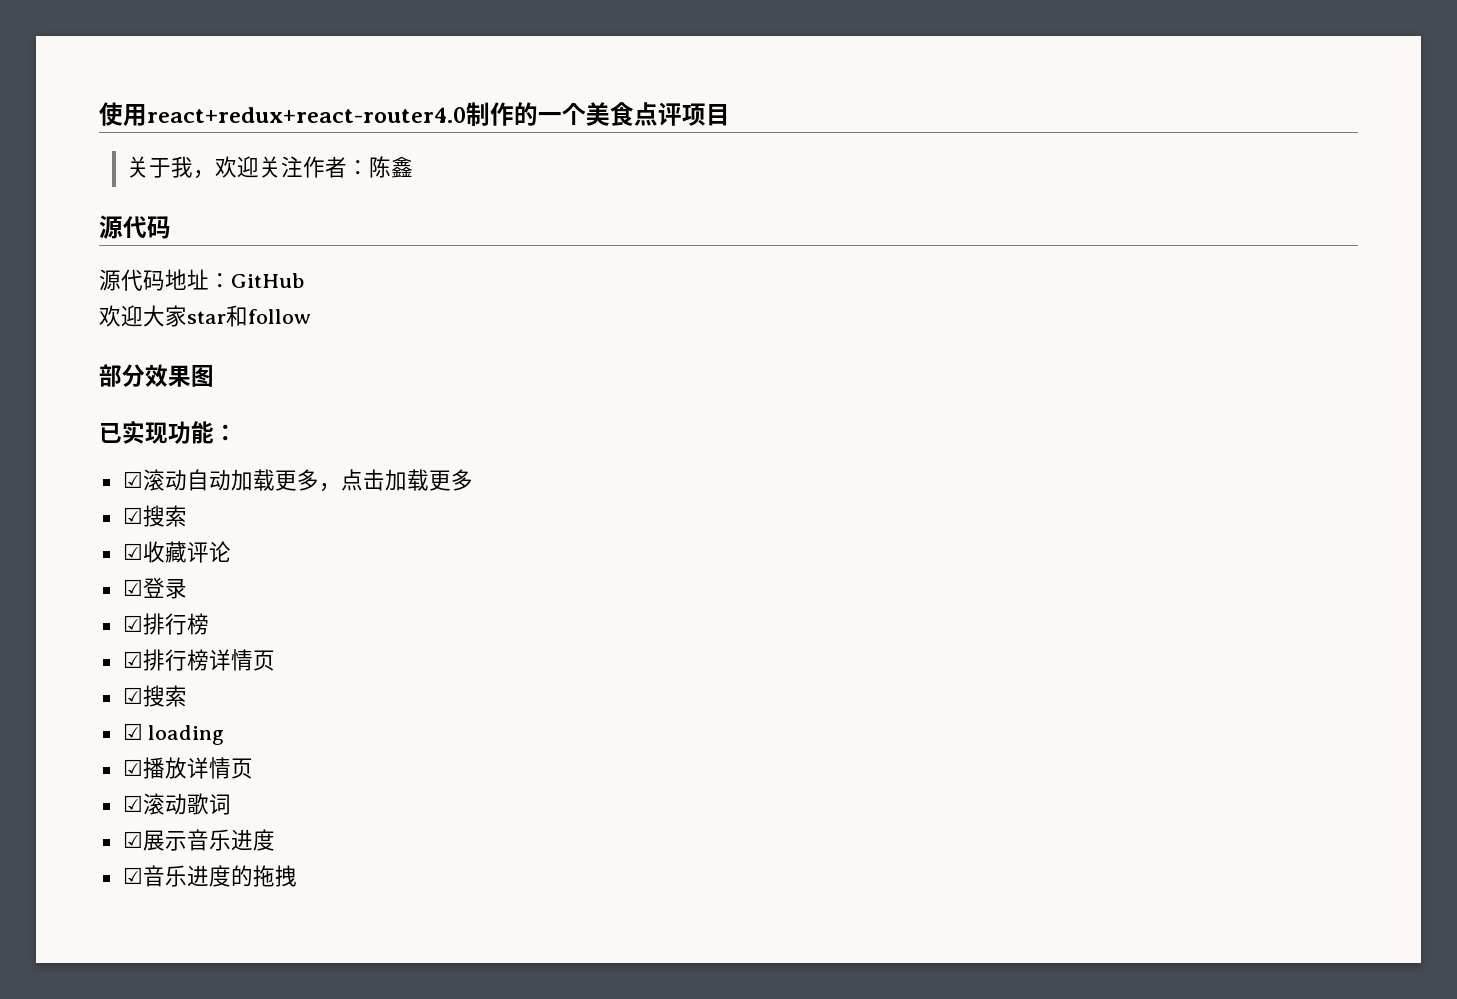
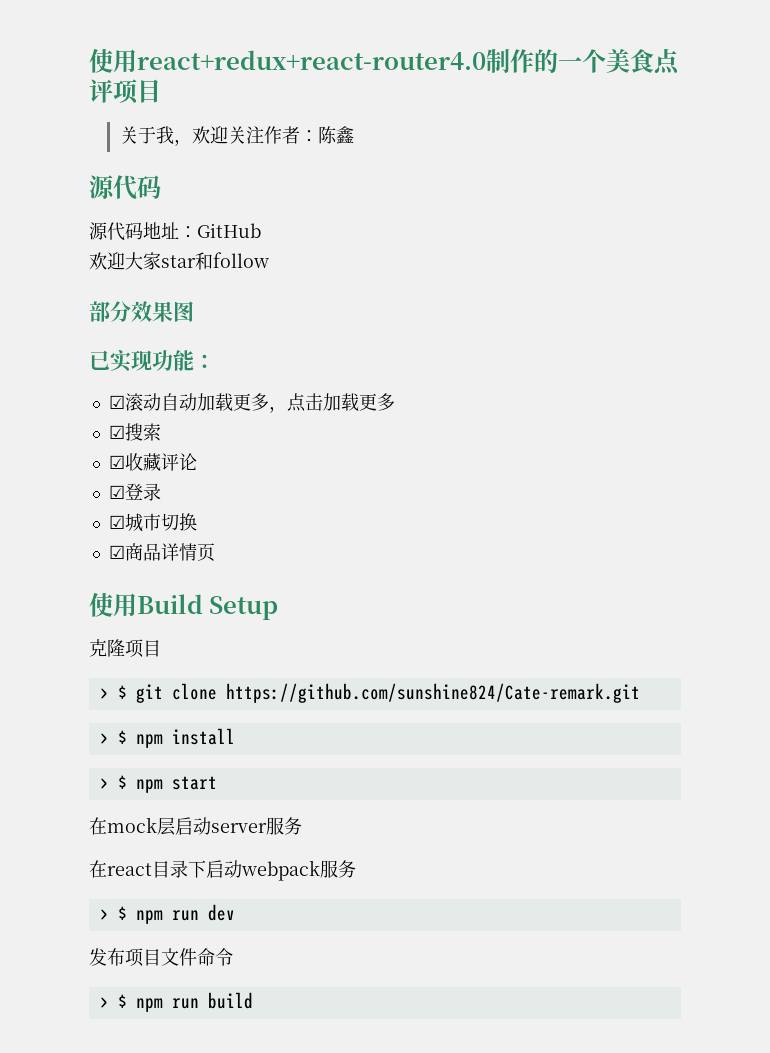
  ☑登录
- ☑排行榜
- ☑排行榜详情页
- ☑搜索
- ☑ loading
- ☑播放详情页
- ☑滚动歌词
- ☑展示音乐进度
- ☑音乐进度的拖拽
+ ☑城市切换
+ ☑商品详情页
+ 使用Build Setup
+ 克隆项目
+ > $ git clone https://github.com/sunshine824/Cate-remark.git
+ > $ npm install
+ > $ npm start
+ 在mock层启动server服务
+ 在react目录下启动webpack服务
+ > $ npm run dev
+ 发布项目文件命令
+ > $ npm run build

